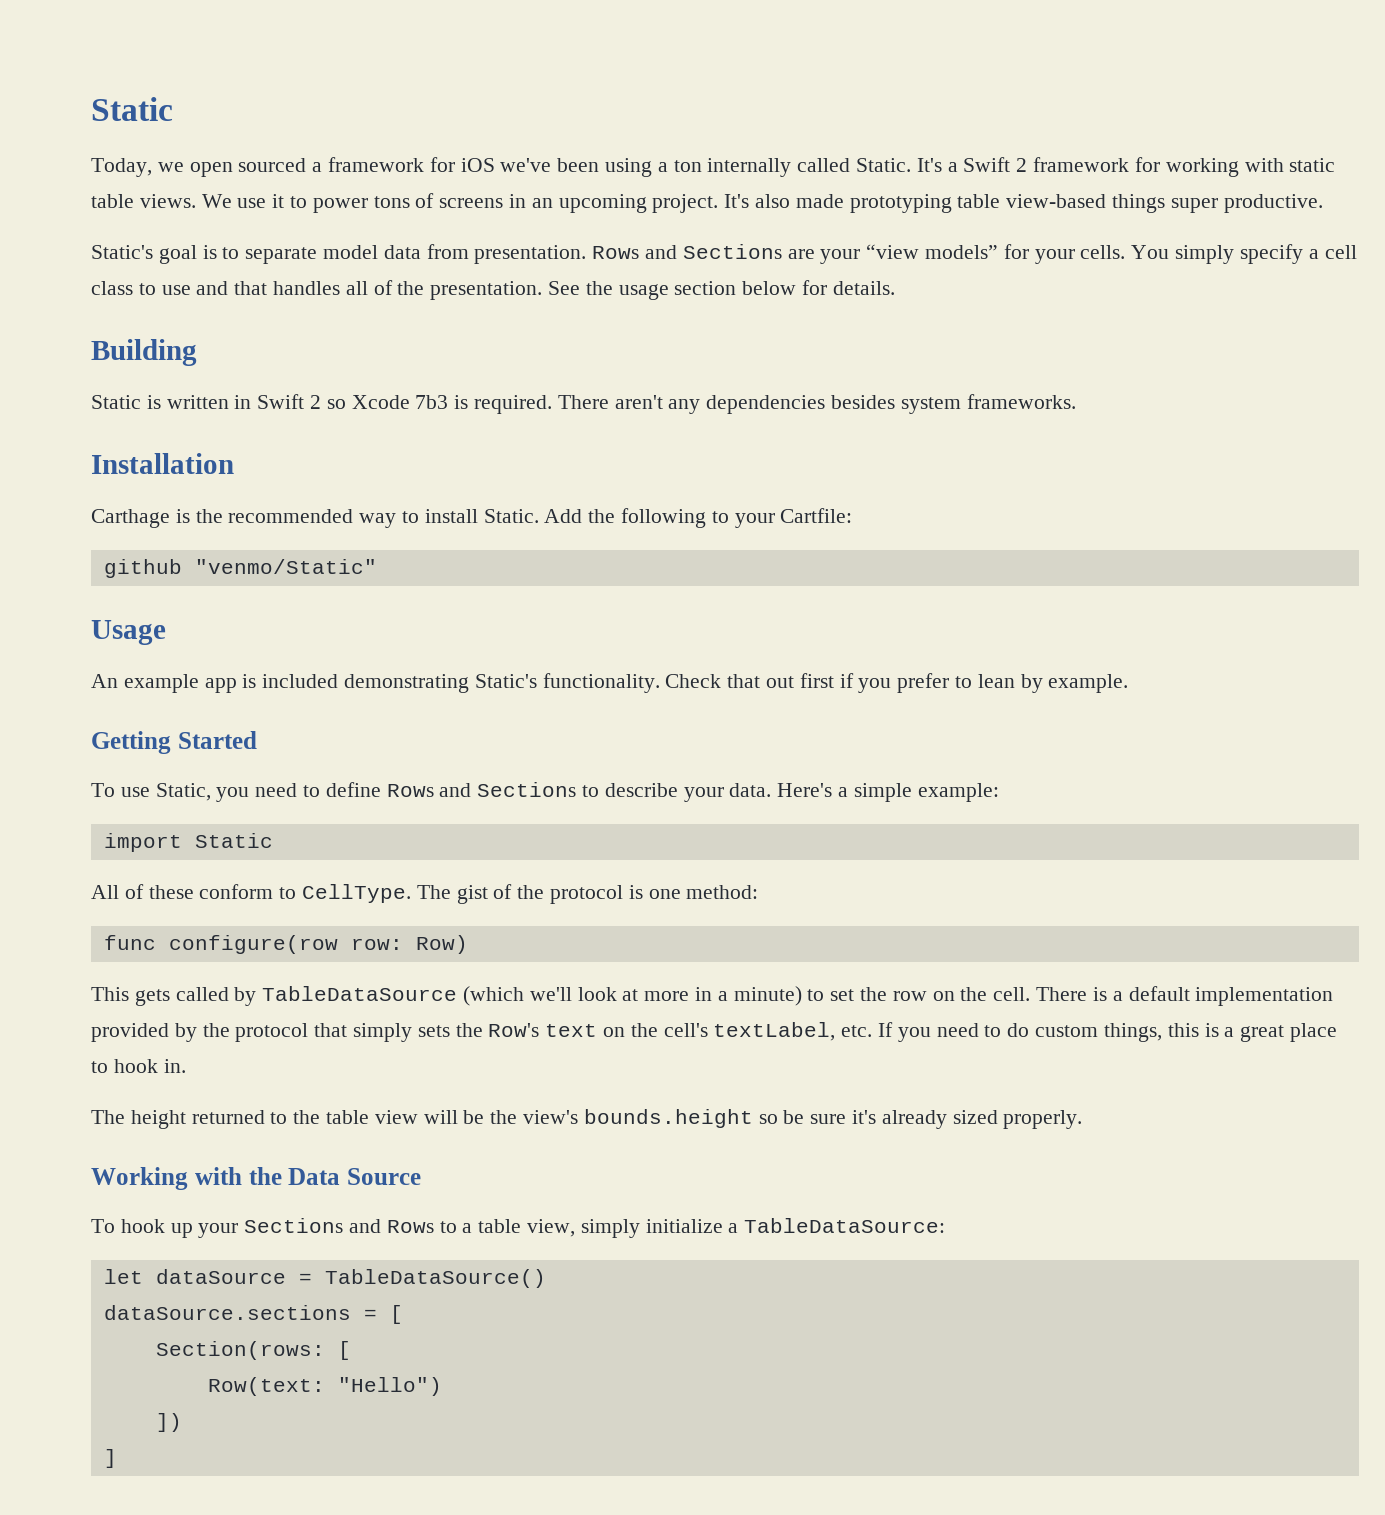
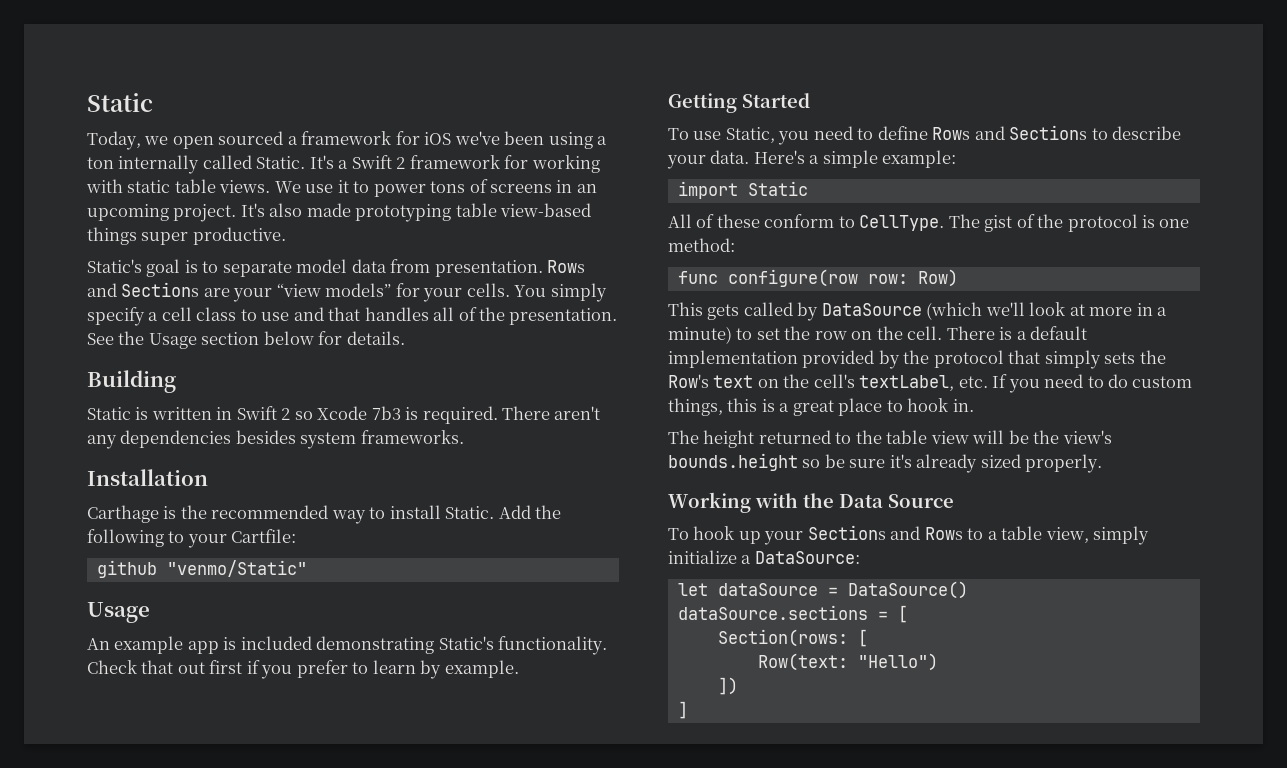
- See the usage section below for details.
+ See the Usage section below for details.
- Check that out first if you prefer to lean by example.
+ Check that out first if you prefer to learn by example.
- This gets called by TableDataSource (which we'll look at more in a minute) to set the row on the cell.
+ This gets called by DataSource (which we'll look at more in a minute) to set the row on the cell.
- To hook up your Sections and Rows to a table view, simply initialize a TableDataSource:
+ To hook up your Sections and Rows to a table view, simply initialize a DataSource:
- let dataSource = TableDataSource()
+ let dataSource = DataSource()

